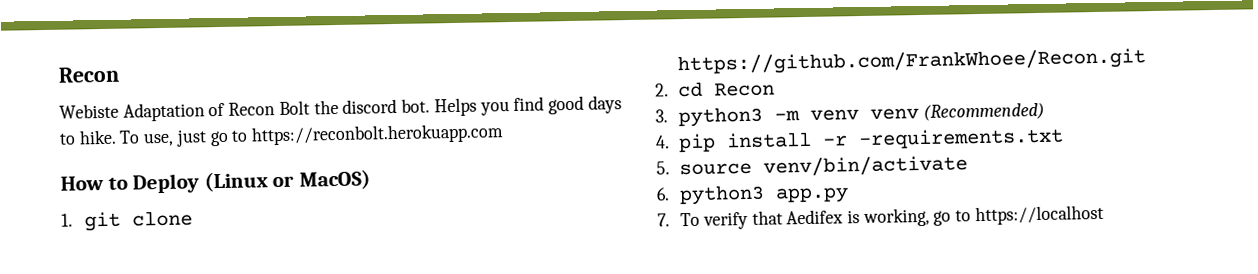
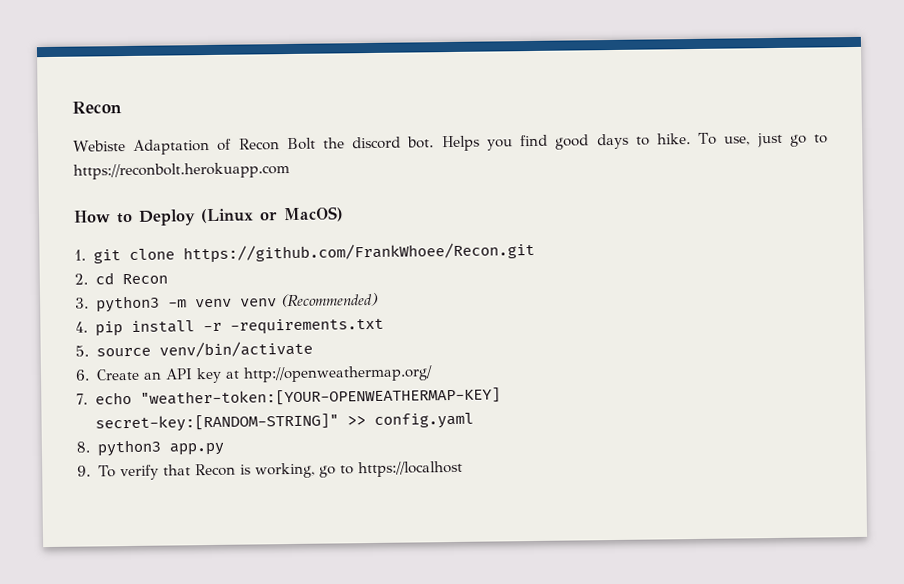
- 6. python3 app.py
+ 6. Create an API key at http://openweathermap.org/
+ 7. echo "weather-token:[YOUR-OPENWEATHERMAP-KEY]
+ secret-key:[RANDOM-STRING]" >> config.yaml
+ 8. python3 app.py
- 7. To verify that Aedifex is working, go to https://localhost
+ 9. To verify that Recon is working, go to https://localhost

